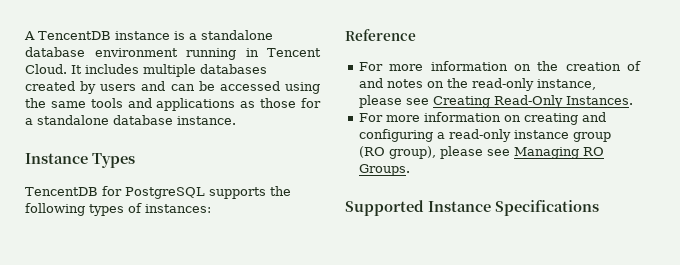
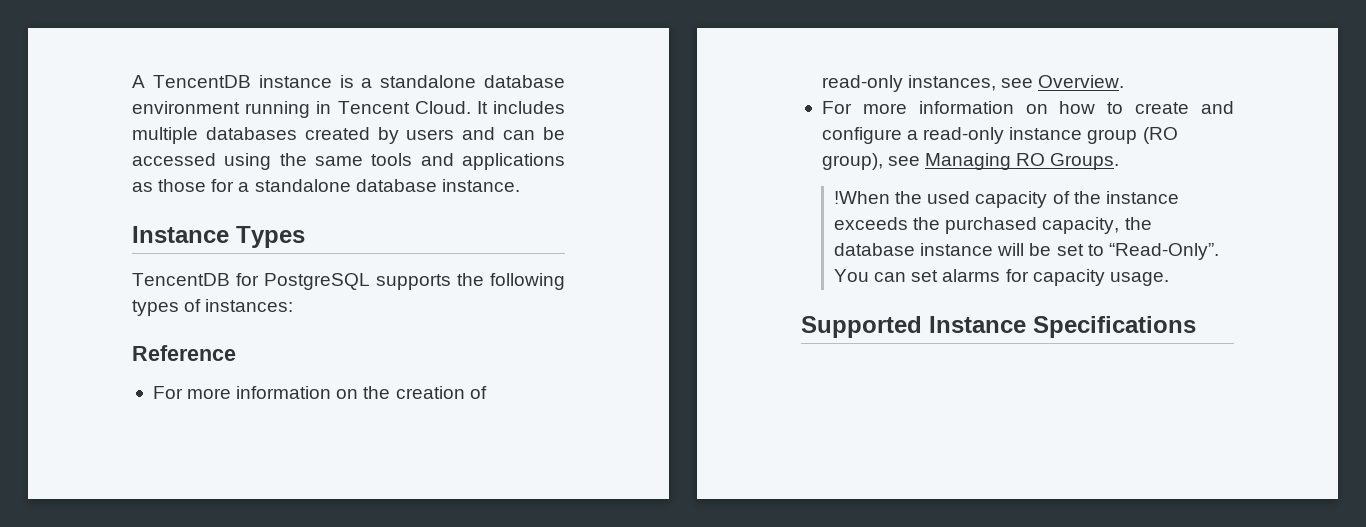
- For more information on the creation of and notes on the read-only instance, please see Creating Read-Only Instances.
- For more information on creating and configuring a read-only instance group (RO group), please see Managing RO Groups.
+ For more information on the creation of read-only instances, see Overview.
+ For more information on how to create and configure a read-only instance group (RO group), see Managing RO Groups.
+ !When the used capacity of the instance exceeds the purchased capacity, the database instance will be set to “Read-Only”. You can set alarms for capacity usage.

